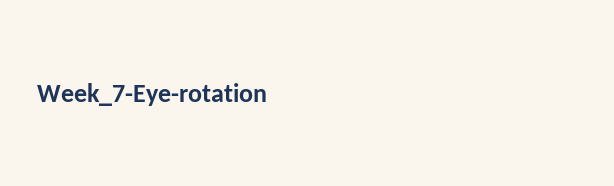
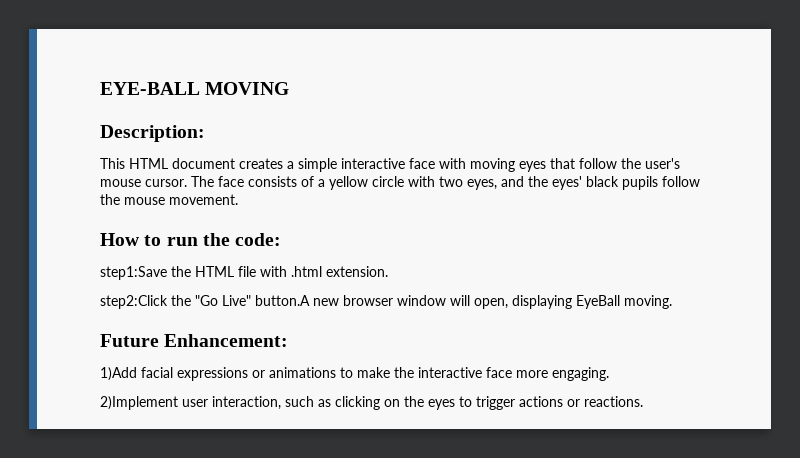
- Week_7-Eye-rotation
+ EYE-BALL MOVING
+ Description:
+ This HTML document creates a simple interactive face with moving eyes that follow the user's mouse cursor. The face consists of a yellow circle with two eyes, and the eyes' black pupils follow the mouse movement.
+ How to run the code:
+ step1:Save the HTML file with .html extension.
+ step2:Click the "Go Live" button.A new browser window will open, displaying EyeBall moving.
+ Future Enhancement:
+ 1)Add facial expressions or animations to make the interactive face more engaging.
+ 2)Implement user interaction, such as clicking on the eyes to trigger actions or reactions.

